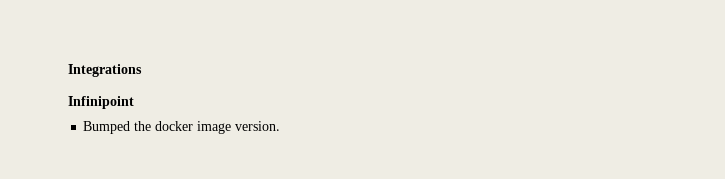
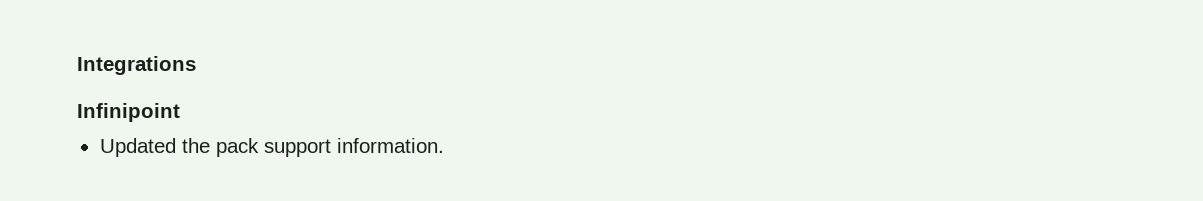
- Bumped the docker image version.
+ Updated the pack support information.

